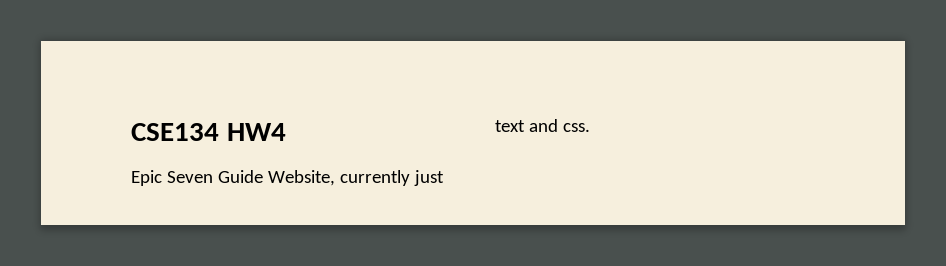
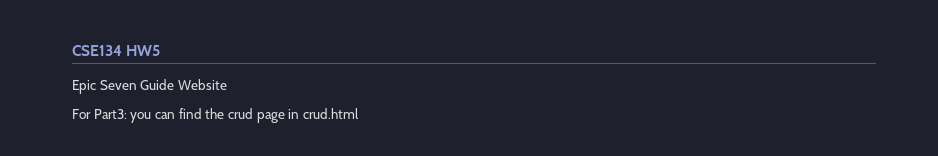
- CSE134 HW4
+ CSE134 HW5
- Epic Seven Guide Website, currently just text and css.
+ Epic Seven Guide Website
+ For Part3: you can find the crud page in crud.html

